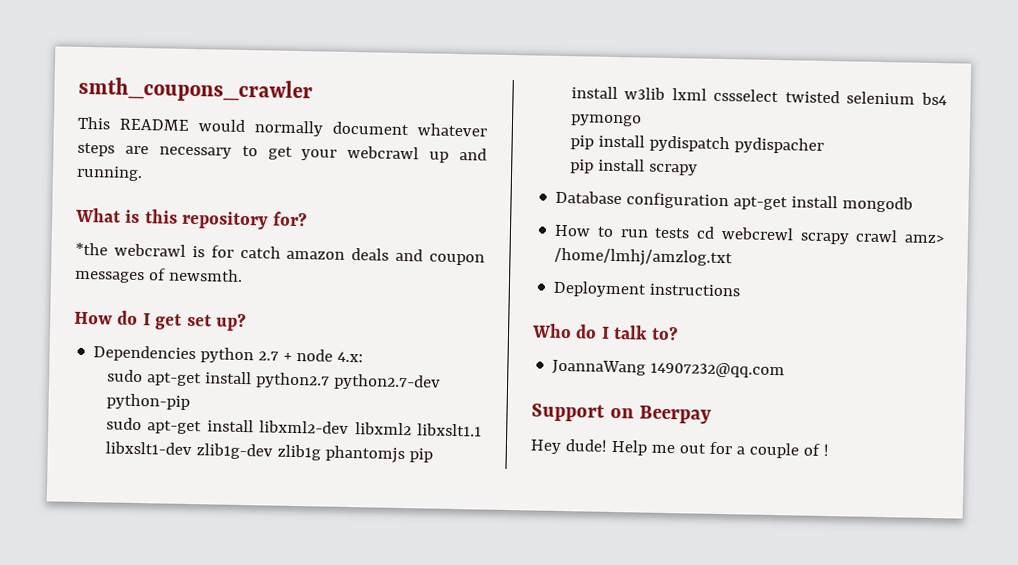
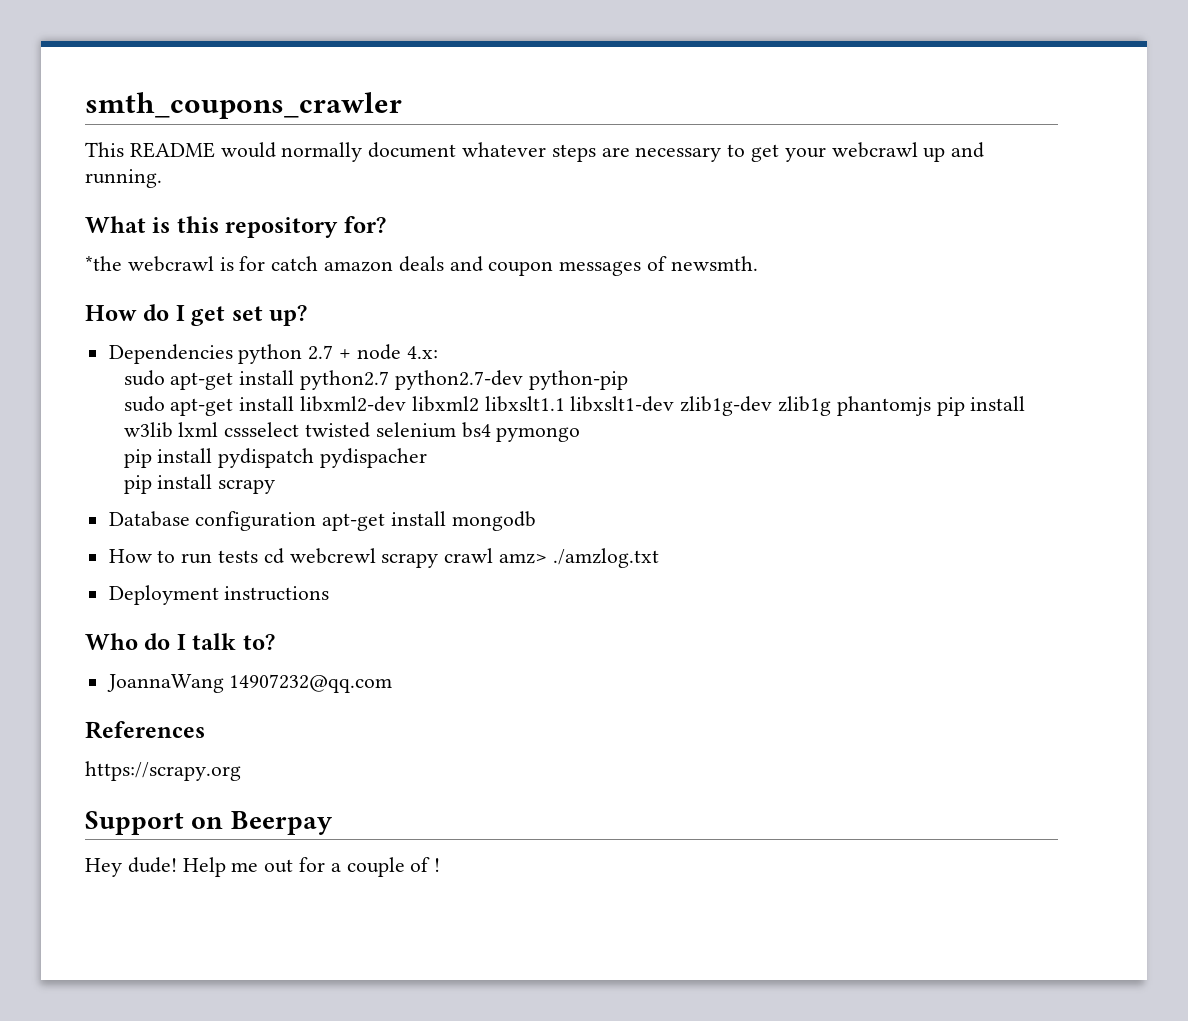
- How to run tests cd webcrewl scrapy crawl amz> /home/lmhj/amzlog.txt
+ How to run tests cd webcrewl scrapy crawl amz> ./amzlog.txt
+ References
+ https://scrapy.org

